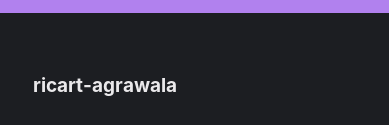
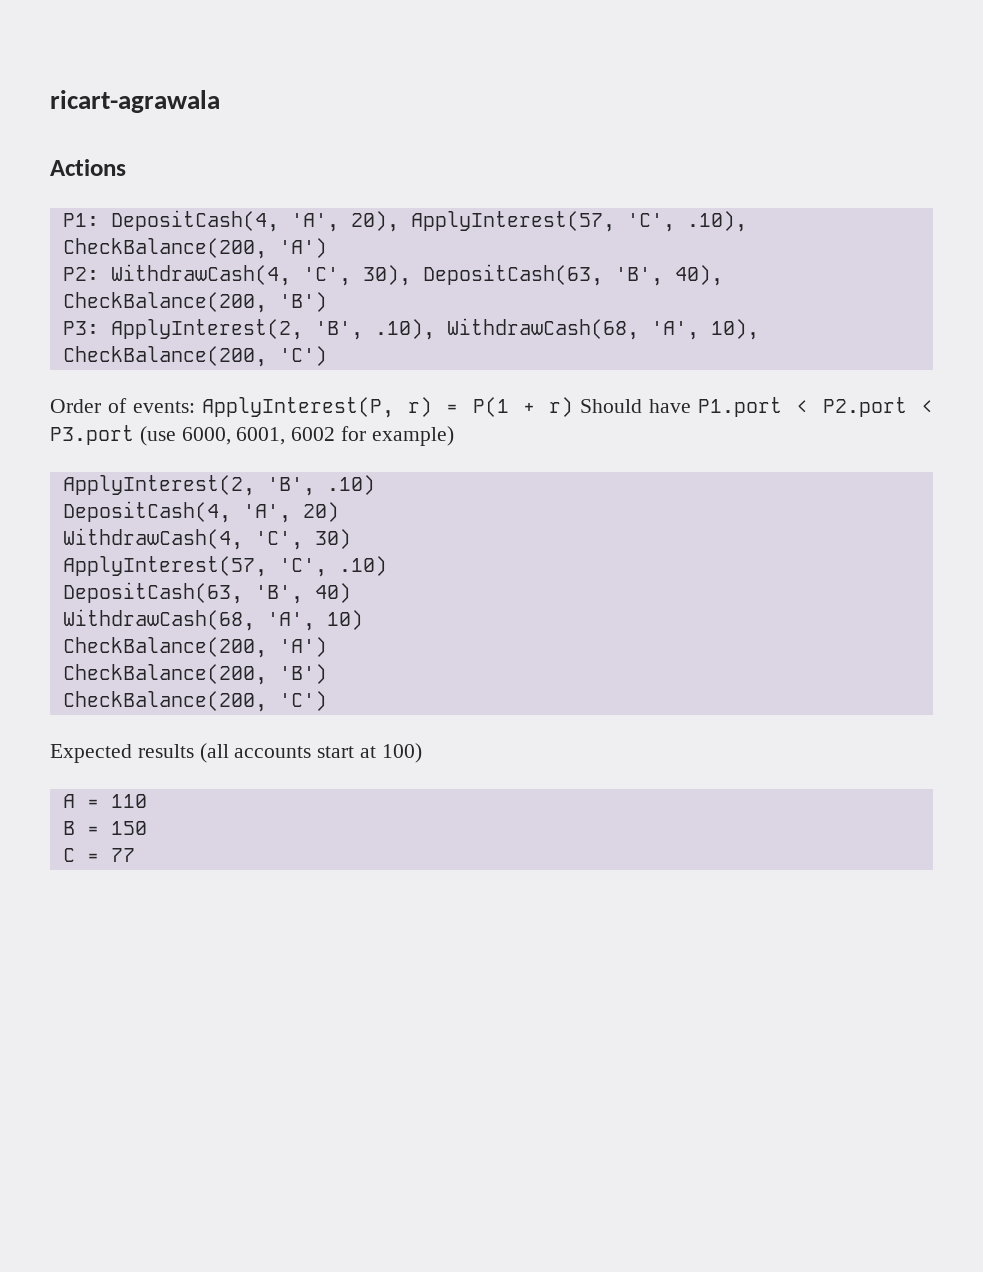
+ Actions
+ P1: DepositCash(4, 'A', 20), ApplyInterest(57, 'C', .10), CheckBalance(200, 'A')
+ P2: WithdrawCash(4, 'C', 30), DepositCash(63, 'B', 40), CheckBalance(200, 'B')
+ P3: ApplyInterest(2, 'B', .10), WithdrawCash(68, 'A', 10), CheckBalance(200, 'C')
+ Order of events: ApplyInterest(P, r) = P(1 + r) Should have P1.port < P2.port < P3.port (use 6000, 6001, 6002 for example)
+ ApplyInterest(2, 'B', .10)
+ DepositCash(4, 'A', 20)
+ WithdrawCash(4, 'C', 30)
+ ApplyInterest(57, 'C', .10)
+ DepositCash(63, 'B', 40)
+ WithdrawCash(68, 'A', 10)
+ CheckBalance(200, 'A')
+ CheckBalance(200, 'B')
+ CheckBalance(200, 'C')
+ Expected results (all accounts start at 100)
+ A = 110
+ B = 150
+ C = 77

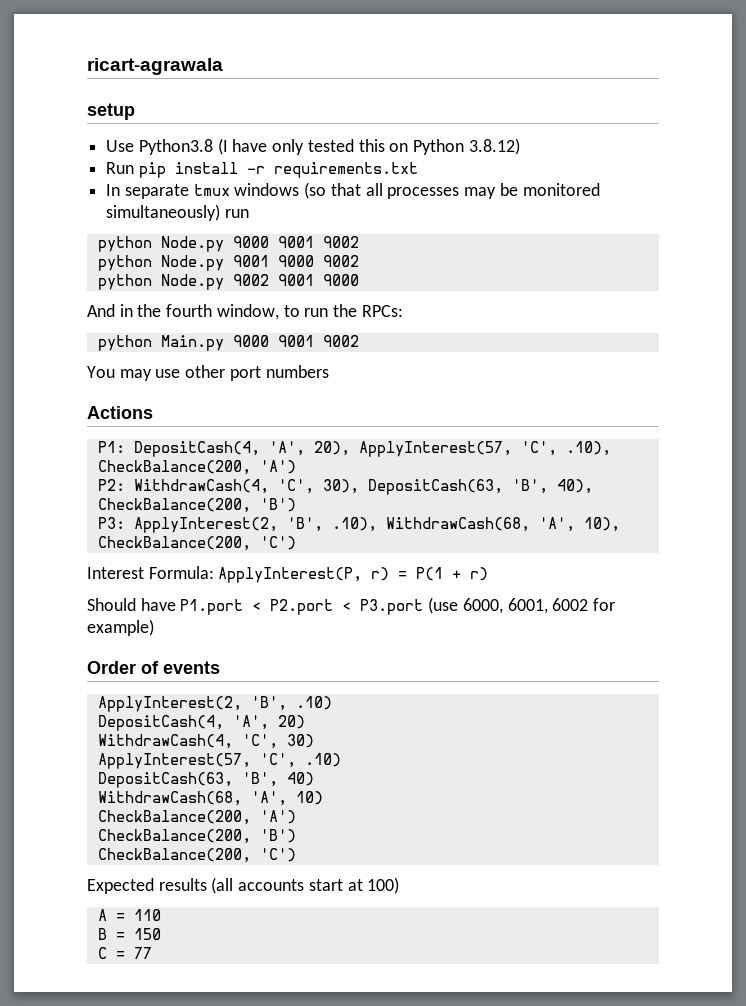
+ setup
+ Use Python3.8 (I have only tested this on Python 3.8.12)
+ Run pip install -r requirements.txt
+ In separate tmux windows (so that all processes may be monitored simultaneously) run
+ python Node.py 9000 9001 9002
+ python Node.py 9001 9000 9002
+ python Node.py 9002 9001 9000
+ And in the fourth window, to run the RPCs:
+ python Main.py 9000 9001 9002
+ You may use other port numbers
- Order of events: ApplyInterest(P, r) = P(1 + r) Should have P1.port < P2.port < P3.port (use 6000, 6001, 6002 for example)
+ Interest Formula: ApplyInterest(P, r) = P(1 + r)
+ Should have P1.port < P2.port < P3.port (use 6000, 6001, 6002 for example)
+ Order of events

